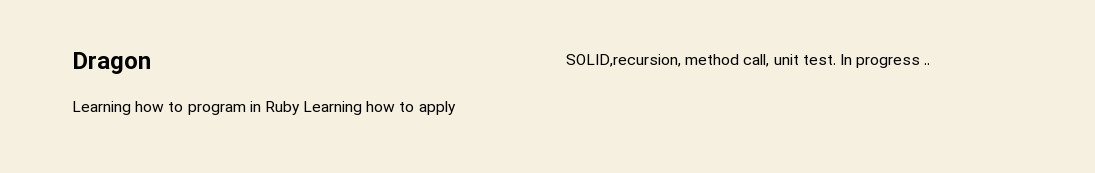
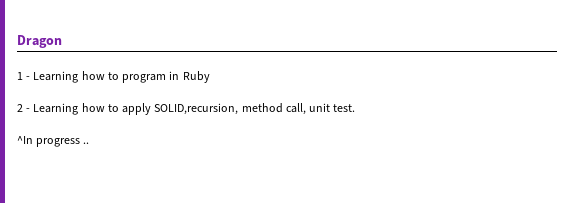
- Learning how to program in Ruby Learning how to apply SOLID,recursion, method call, unit test. In progress ..
+ 1 - Learning how to program in Ruby
+ 2 - Learning how to apply SOLID,recursion, method call, unit test.
+ ^In progress ..

